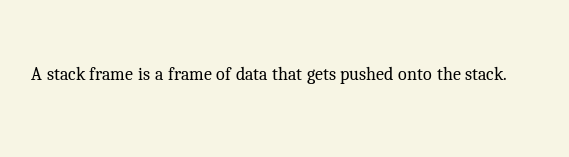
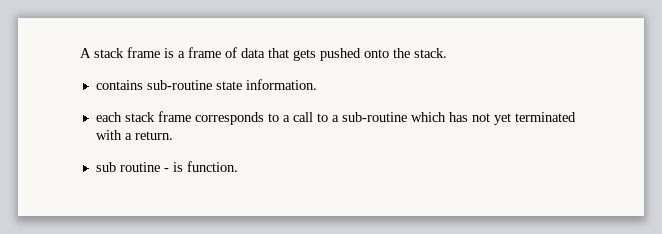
+ contains sub-routine state information.
+ each stack frame corresponds to a call to a sub-routine which has not yet terminated with a return.
+ sub routine - is function.

